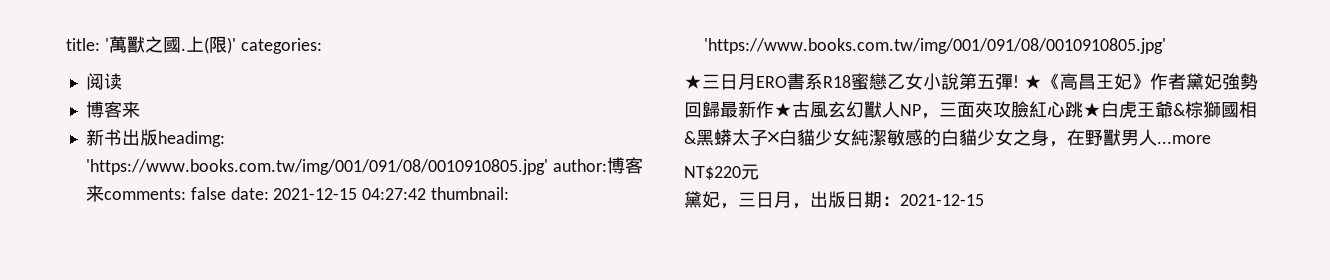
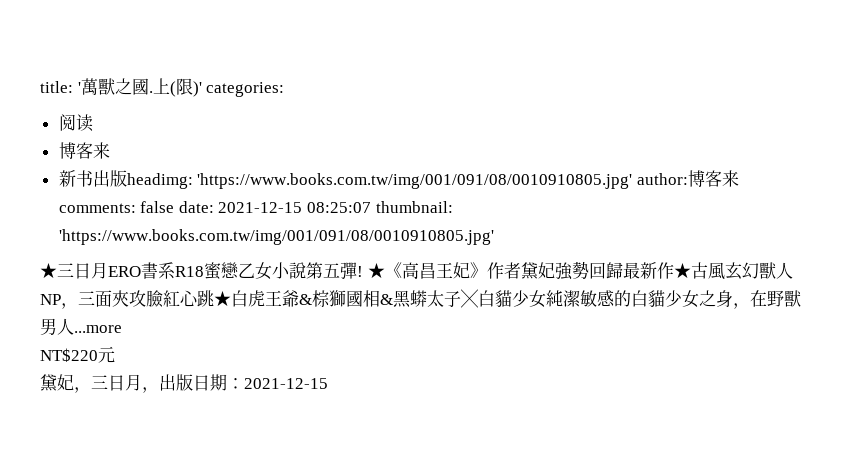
- 新书出版headimg: 'https://www.books.com.tw/img/001/091/08/0010910805.jpg' author:博客来comments: false date: 2021-12-15 04:27:42 thumbnail: 'https://www.books.com.tw/img/001/091/08/0010910805.jpg'
+ 新书出版headimg: 'https://www.books.com.tw/img/001/091/08/0010910805.jpg' author:博客来comments: false date: 2021-12-15 08:25:07 thumbnail: 'https://www.books.com.tw/img/001/091/08/0010910805.jpg'

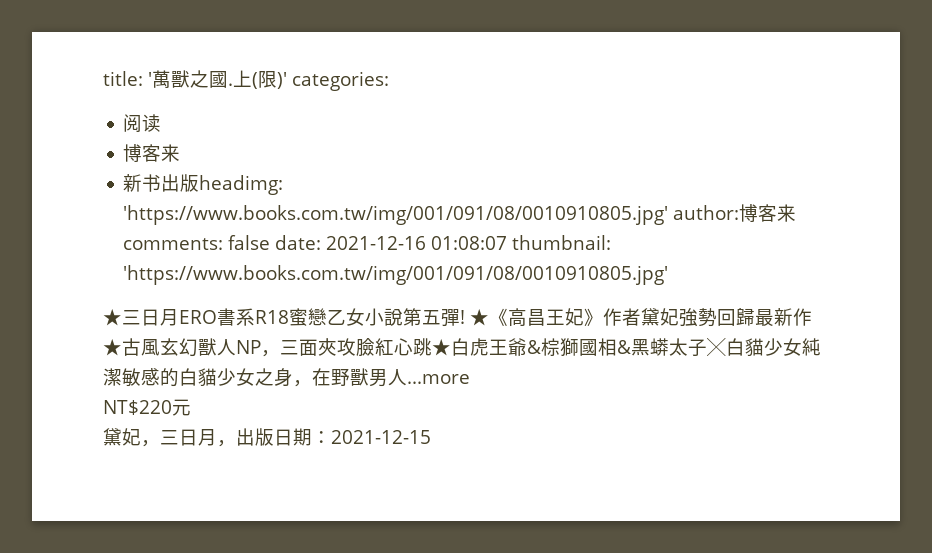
- 新书出版headimg: 'https://www.books.com.tw/img/001/091/08/0010910805.jpg' author:博客来comments: false date: 2021-12-15 08:25:07 thumbnail: 'https://www.books.com.tw/img/001/091/08/0010910805.jpg'
+ 新书出版headimg: 'https://www.books.com.tw/img/001/091/08/0010910805.jpg' author:博客来comments: false date: 2021-12-16 01:08:07 thumbnail: 'https://www.books.com.tw/img/001/091/08/0010910805.jpg'

